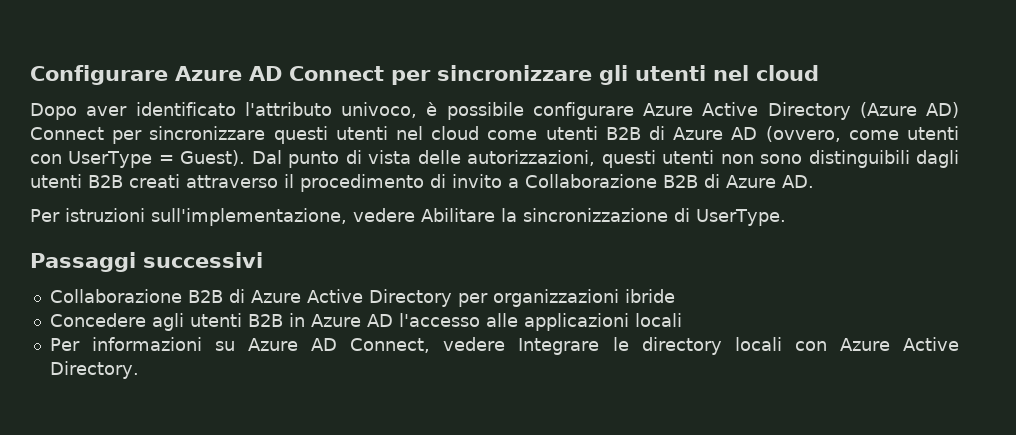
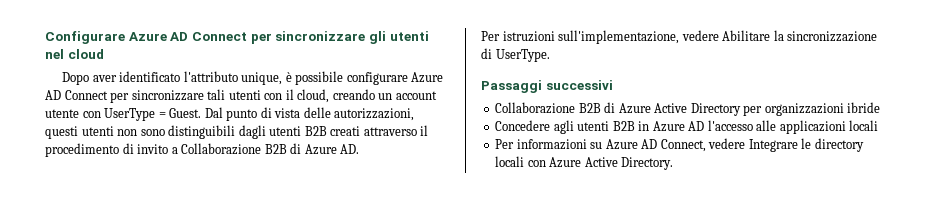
- Dopo aver identificato l'attributo univoco, è possibile configurare Azure Active Directory (Azure AD) Connect per sincronizzare questi utenti nel cloud come utenti B2B di Azure AD (ovvero, come utenti con UserType = Guest).
+ Dopo aver identificato l'attributo unique, è possibile configurare Azure AD Connect per sincronizzare tali utenti con il cloud, creando un account utente con UserType = Guest.

